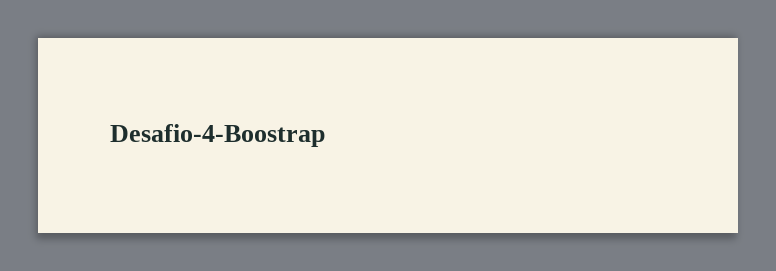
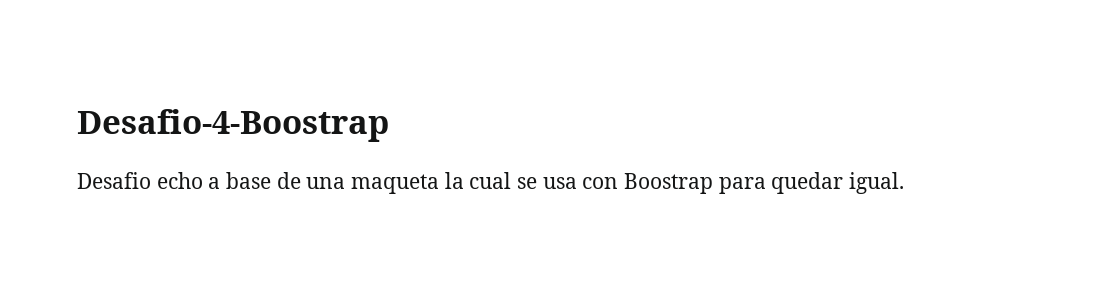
+ Desafio echo a base de una maqueta la cual se usa con Boostrap para quedar igual.

